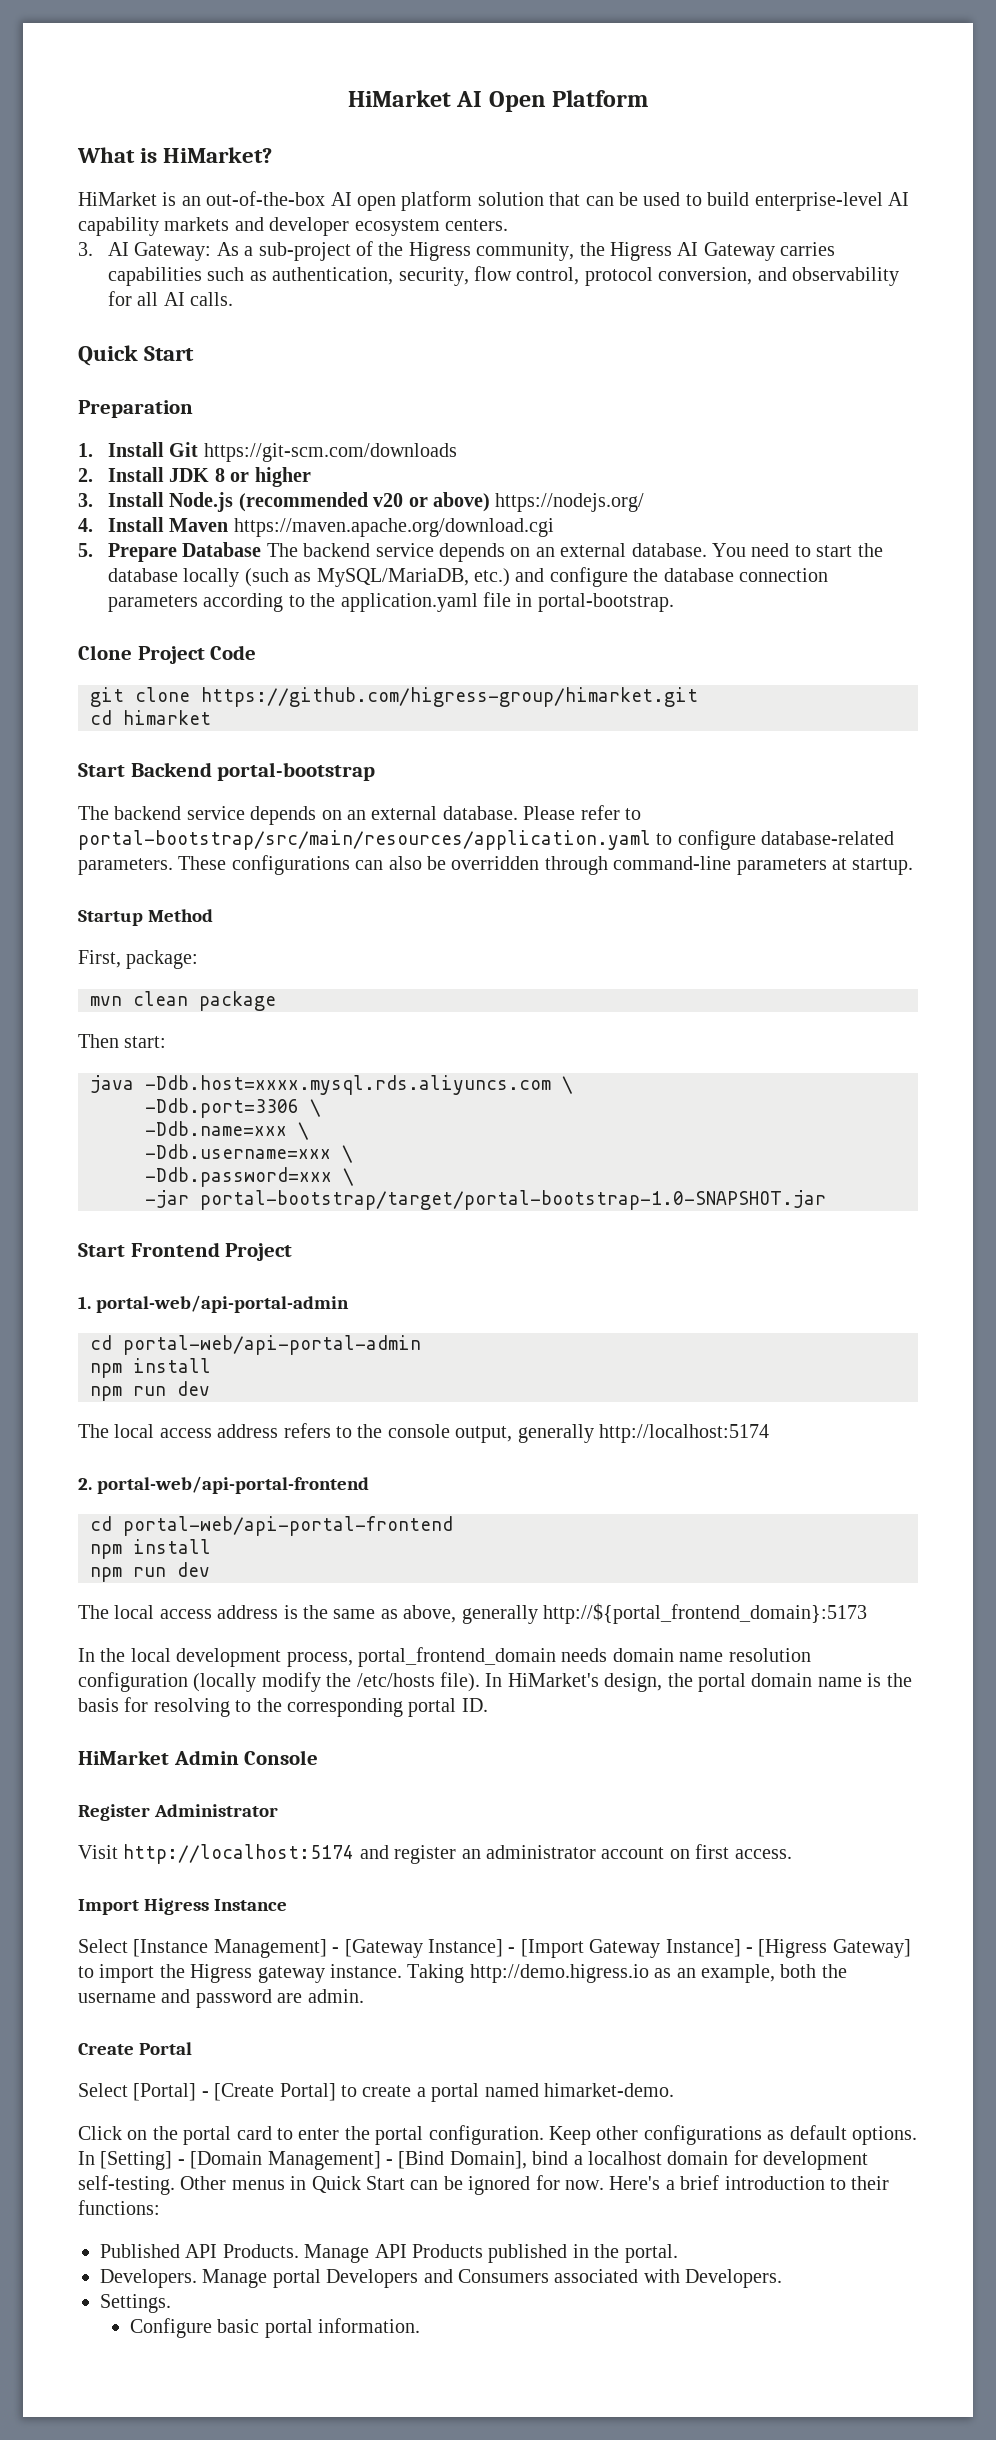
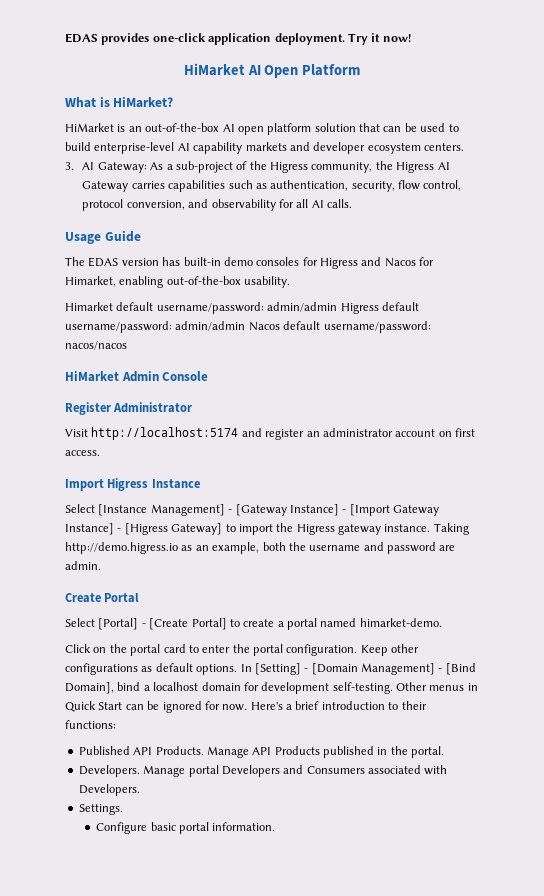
+ EDAS provides one-click application deployment. Try it now!
  3. AI Gateway: As a sub-project of the Higress community, the Higress AI Gateway carries capabilities such as authentication, security, flow control, protocol conversion, and observability for all AI calls.
- Quick Start
- Preparation
- 1. Install Git https://git-scm.com/downloads
- 2. Install JDK 8 or higher
- 3. Install Node.js (recommended v20 or above) https://nodejs.org/
- 4. Install Maven https://maven.apache.org/download.cgi
- 5. Prepare Database The backend service depends on an external database. You need to start the database locally (such as MySQL/MariaDB, etc.) and configure the database connection parameters according to the application.yaml file in portal-bootstrap.
- Clone Project Code
- git clone https://github.com/higress-group/himarket.git
- cd himarket
- Start Backend portal-bootstrap
- The backend service depends on an external database. Please refer to portal-bootstrap/src/main/resources/application.yaml to configure database-related parameters. These configurations can also be overridden through command-line parameters at startup.
- Startup Method
- First, package:
- mvn clean package
- Then start:
- java -Ddb.host=xxxx.mysql.rds.aliyuncs.com \
- -Ddb.port=3306 \
- -Ddb.name=xxx \
- -Ddb.username=xxx \
- -Ddb.password=xxx \
- -jar portal-bootstrap/target/portal-bootstrap-1.0-SNAPSHOT.jar
- Start Frontend Project
- 1. portal-web/api-portal-admin
- cd portal-web/api-portal-admin
- npm install
- npm run dev
- The local access address refers to the console output, generally http://localhost:5174
- 2. portal-web/api-portal-frontend
- cd portal-web/api-portal-frontend
- npm install
- npm run dev
- The local access address is the same as above, generally http://${portal_frontend_domain}:5173
- In the local development process, portal_frontend_domain needs domain name resolution configuration (locally modify the /etc/hosts file). In HiMarket's design, the portal domain name is the basis for resolving to the corresponding portal ID.
+ Usage Guide
+ The EDAS version has built-in demo consoles for Higress and Nacos for Himarket, enabling out-of-the-box usability.
+ Himarket default username/password: admin/admin Higress default username/password: admin/admin Nacos default username/password: nacos/nacos

